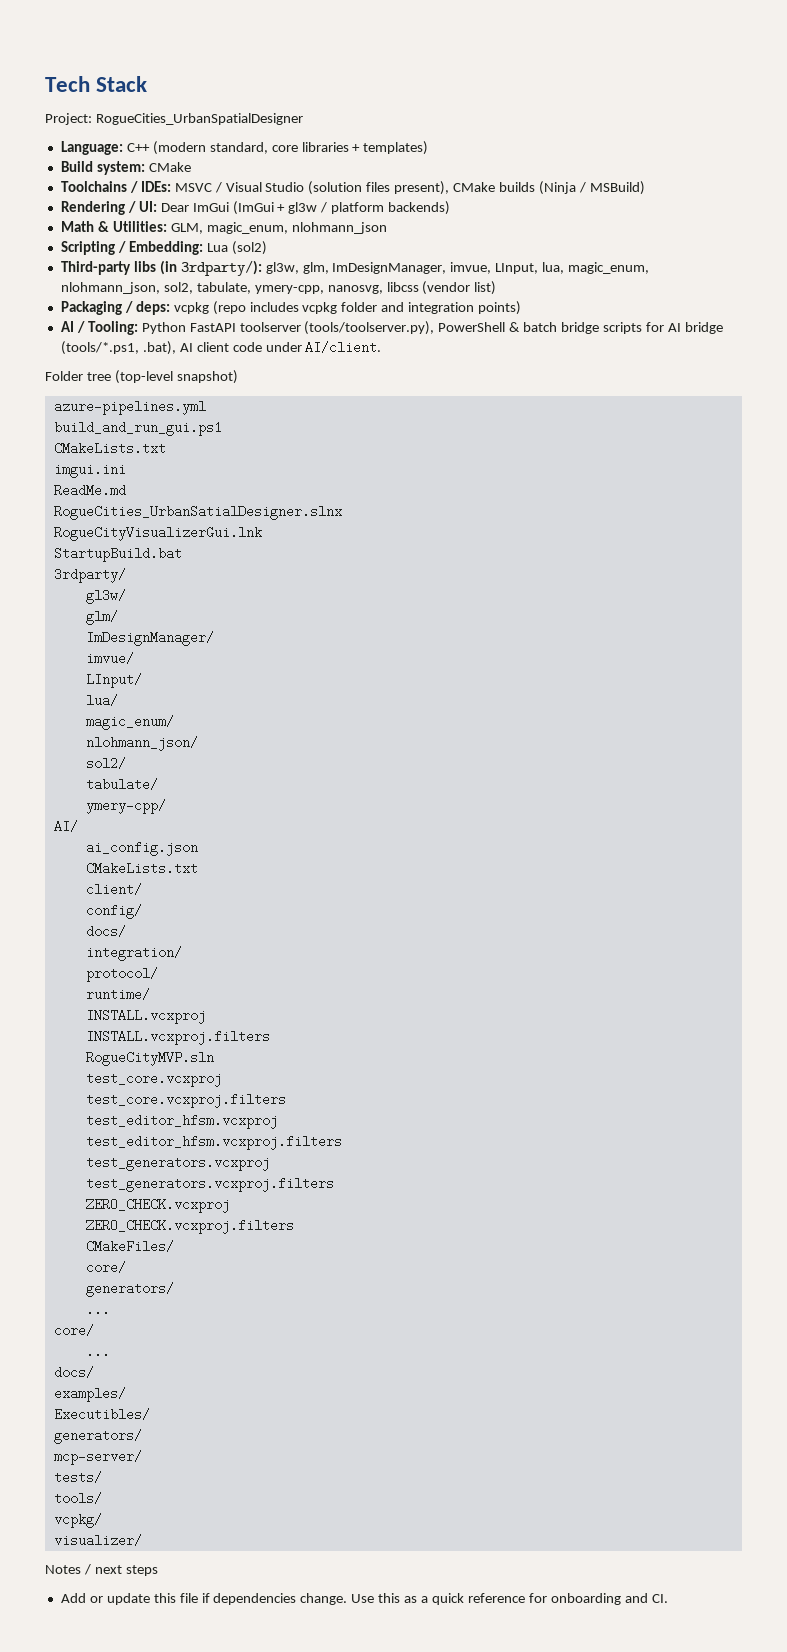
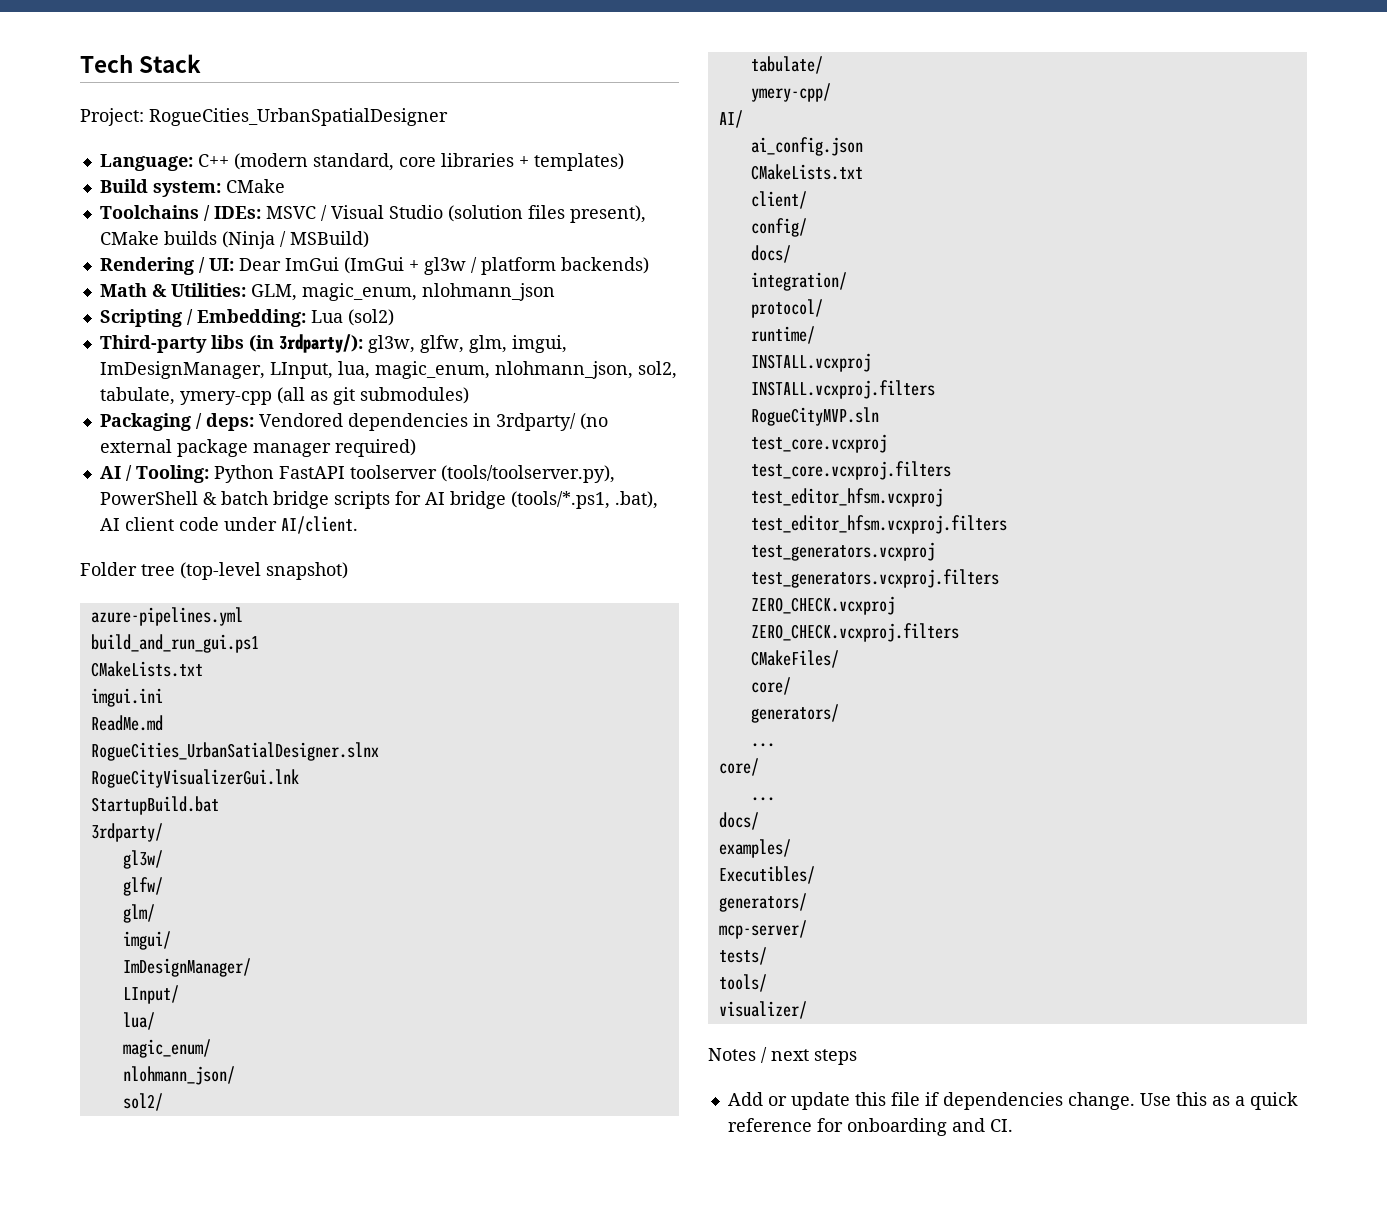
- Third-party libs (in 3rdparty/): gl3w, glm, ImDesignManager, imvue, LInput, lua, magic_enum, nlohmann_json, sol2, tabulate, ymery-cpp, nanosvg, libcss (vendor list)
- Packaging / deps: vcpkg (repo includes vcpkg folder and integration points)
+ Third-party libs (in 3rdparty/): gl3w, glfw, glm, imgui, ImDesignManager, LInput, lua, magic_enum, nlohmann_json, sol2, tabulate, ymery-cpp (all as git submodules)
+ Packaging / deps: Vendored dependencies in 3rdparty/ (no external package manager required)
+ glfw/
+ imgui/
- imvue/
- vcpkg/

